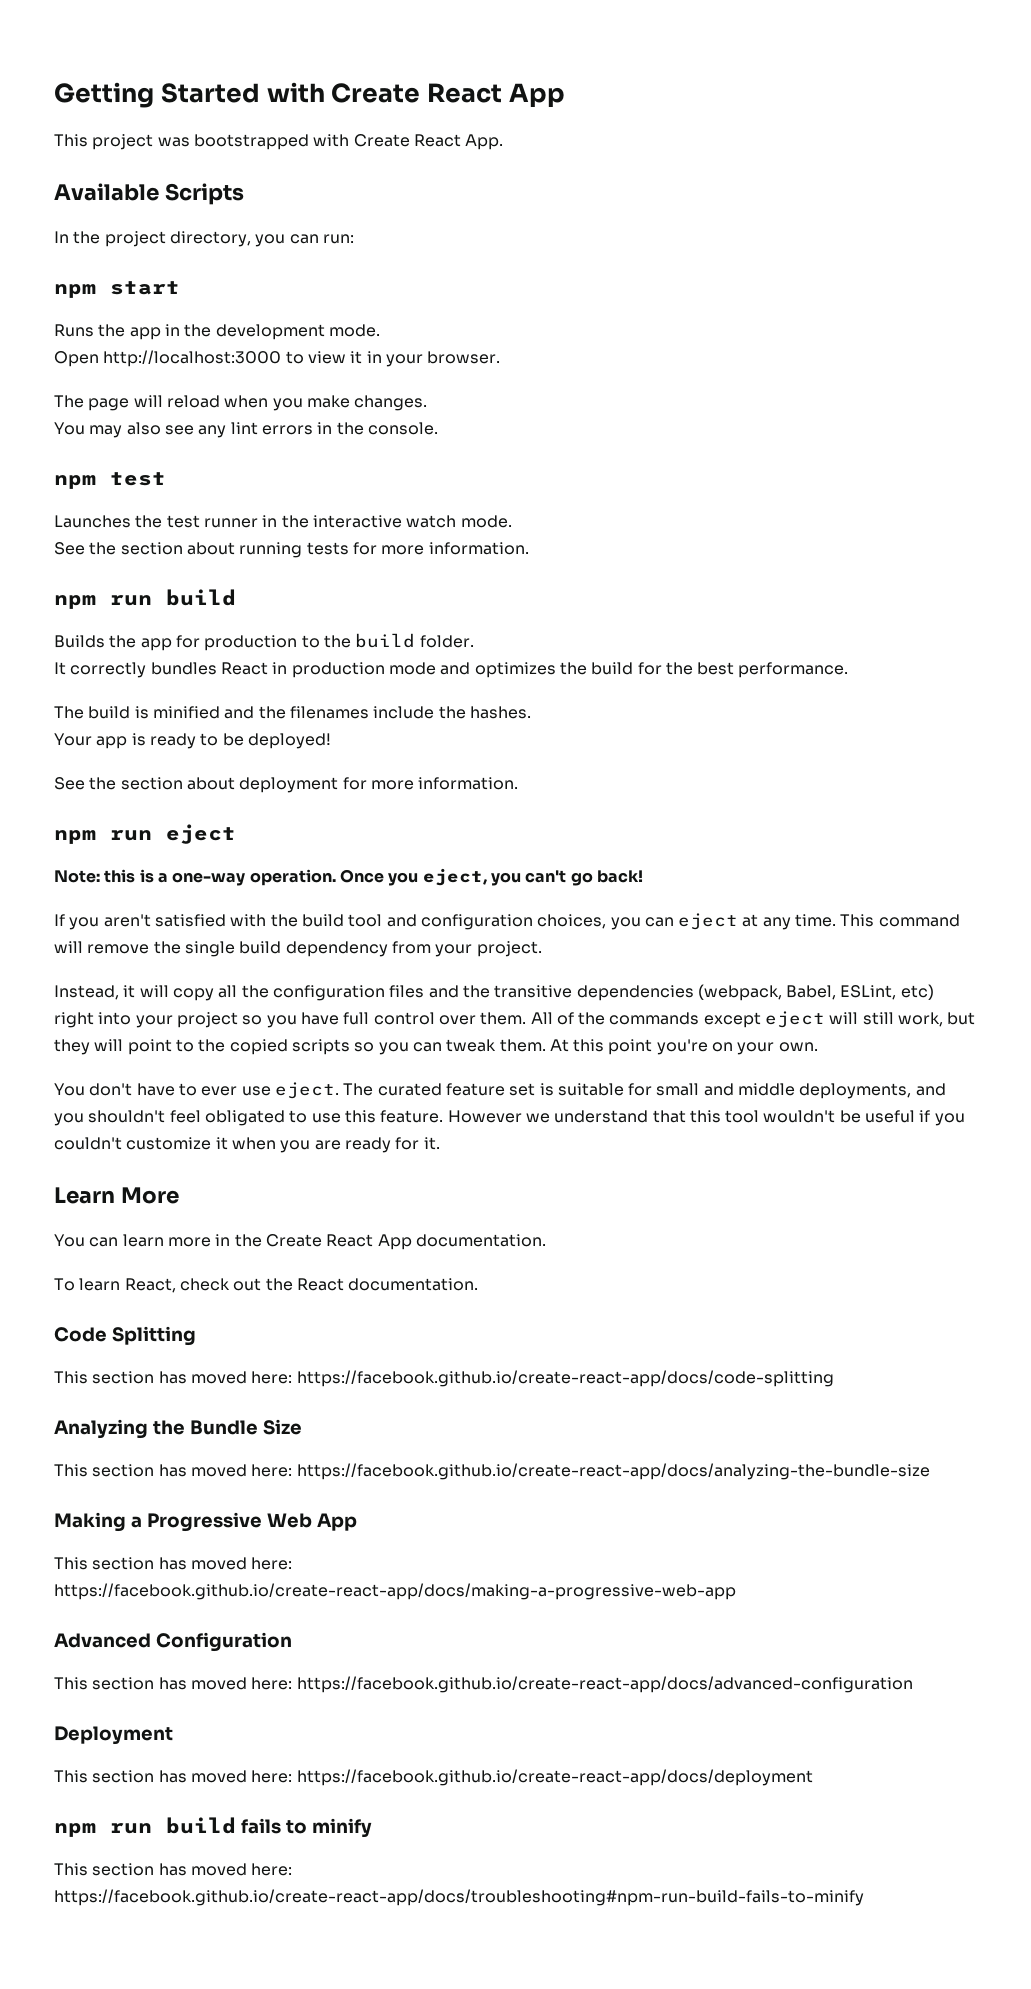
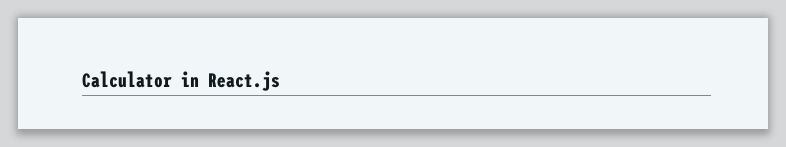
- Getting Started with Create React App
- This project was bootstrapped with Create React App.
- Available Scripts
- In the project directory, you can run:
- npm start
- Runs the app in the development mode.
- Open http://localhost:3000 to view it in your browser.
- The page will reload when you make changes.
- You may also see any lint errors in the console.
- npm test
- Launches the test runner in the interactive watch mode.
- See the section about running tests for more information.
- npm run build
- Builds the app for production to the build folder.
- It correctly bundles React in production mode and optimizes the build for the best performance.
- The build is minified and the filenames include the hashes.
- Your app is ready to be deployed!
- See the section about deployment for more information.
- npm run eject
- Note: this is a one-way operation. Once you eject, you can't go back!
- If you aren't satisfied with the build tool and configuration choices, you can eject at any time. This command will remove the single build dependency from your project.
- Instead, it will copy all the configuration files and the transitive dependencies (webpack, Babel, ESLint, etc) right into your project so you have full control over them. All of the commands except eject will still work, but they will point to the copied scripts so you can tweak them. At this point you're on your own.
- You don't have to ever use eject. The curated feature set is suitable for small and middle deployments, and you shouldn't feel obligated to use this feature. However we understand that this tool wouldn't be useful if you couldn't customize it when you are ready for it.
- Learn More
- You can learn more in the Create React App documentation.
- To learn React, check out the React documentation.
- Code Splitting
- This section has moved here: https://facebook.github.io/create-react-app/docs/code-splitting
- Analyzing the Bundle Size
- This section has moved here: https://facebook.github.io/create-react-app/docs/analyzing-the-bundle-size
- Making a Progressive Web App
- This section has moved here: https://facebook.github.io/create-react-app/docs/making-a-progressive-web-app
- Advanced Configuration
- This section has moved here: https://facebook.github.io/create-react-app/docs/advanced-configuration
- Deployment
- This section has moved here: https://facebook.github.io/create-react-app/docs/deployment
- npm run build fails to minify
- This section has moved here: https://facebook.github.io/create-react-app/docs/troubleshooting#npm-run-build-fails-to-minify
+ Calculator in React.js

